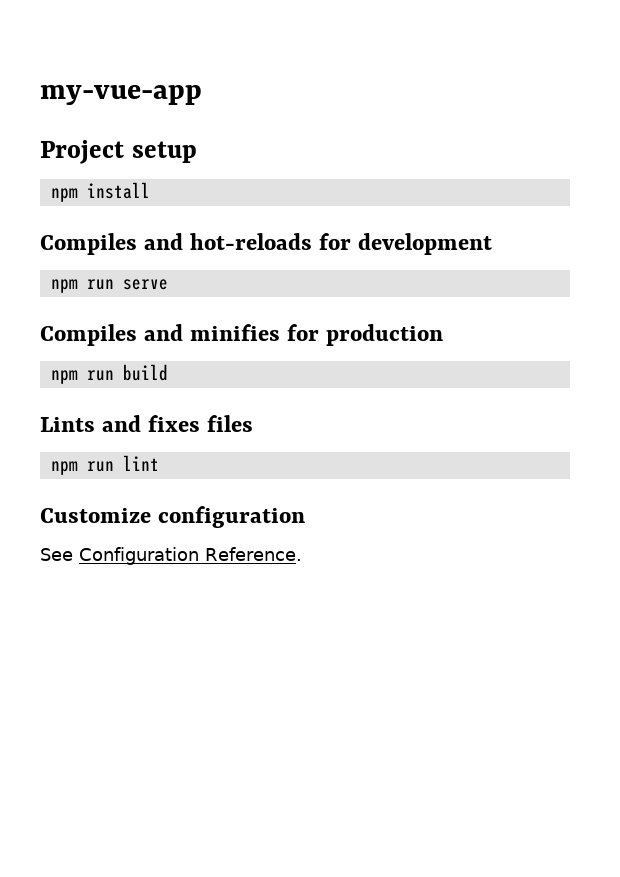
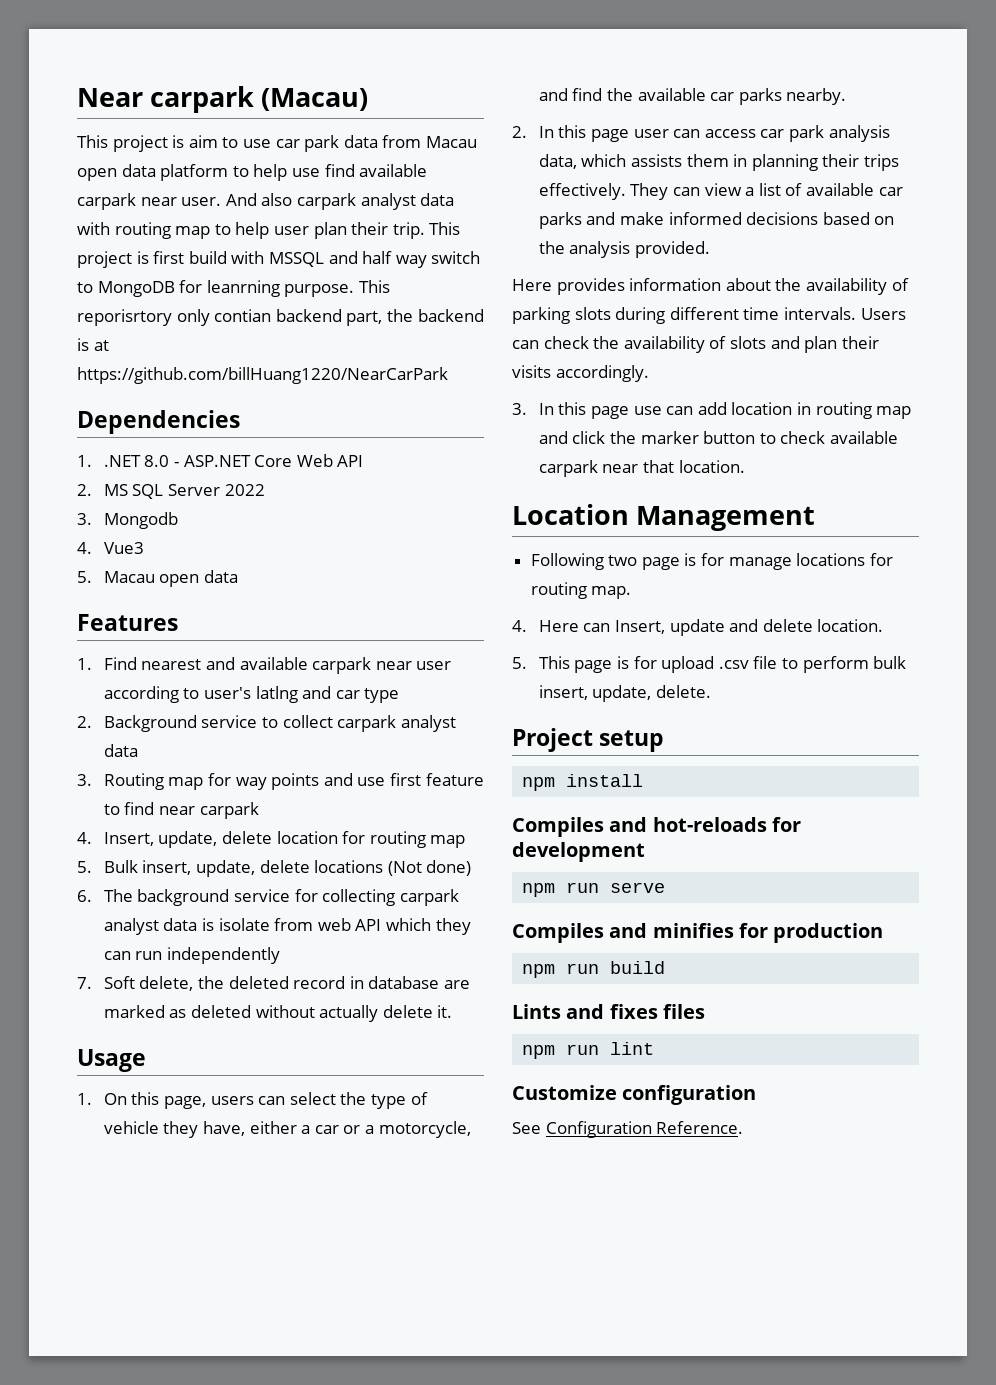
- my-vue-app
+ Near carpark (Macau)
+ This project is aim to use car park data from Macau open data platform to help use find available carpark near user. And also carpark analyst data with routing map to help user plan their trip. This project is first build with MSSQL and half way switch to MongoDB for leanrning purpose. This reporisrtory only contian backend part, the backend is at https://github.com/billHuang1220/NearCarPark
+ Dependencies
+ 1. .NET 8.0 - ASP.NET Core Web API
+ 2. MS SQL Server 2022
+ 3. Mongodb
+ 4. Vue3
+ 5. Macau open data
+ Features
+ 1. Find nearest and available carpark near user according to user's latlng and car type
+ 2. Background service to collect carpark analyst data
+ 3. Routing map for way points and use first feature to find near carpark
+ 4. Insert, update, delete location for routing map
+ 5. Bulk insert, update, delete locations (Not done)
+ 6. The background service for collecting carpark analyst data is isolate from web API which they can run independently
+ 7. Soft delete, the deleted record in database are marked as deleted without actually delete it.
+ Usage
+ 1. On this page, users can select the type of vehicle they have, either a car or a motorcycle, and find the available car parks nearby.
+ 2. In this page user can access car park analysis data, which assists them in planning their trips effectively. They can view a list of available car parks and make informed decisions based on the analysis provided.
+ Here provides information about the availability of parking slots during different time intervals. Users can check the availability of slots and plan their visits accordingly.
+ 3. In this page use can add location in routing map and click the marker button to check available carpark near that location.
+ Location Management
+ Following two page is for manage locations for routing map.
+ 4. Here can Insert, update and delete location.
+ 5. This page is for upload .csv file to perform bulk insert, update, delete.

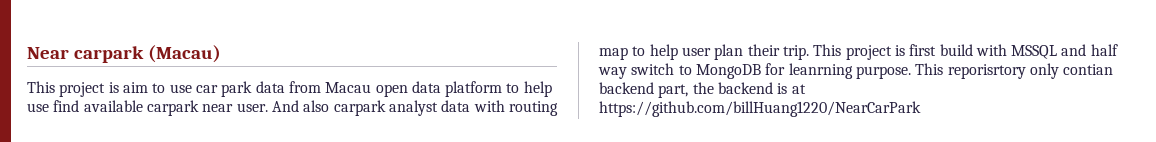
- Dependencies
- 1. .NET 8.0 - ASP.NET Core Web API
- 2. MS SQL Server 2022
- 3. Mongodb
- 4. Vue3
- 5. Macau open data
- Features
- 1. Find nearest and available carpark near user according to user's latlng and car type
- 2. Background service to collect carpark analyst data
- 3. Routing map for way points and use first feature to find near carpark
- 4. Insert, update, delete location for routing map
- 5. Bulk insert, update, delete locations (Not done)
- 6. The background service for collecting carpark analyst data is isolate from web API which they can run independently
- 7. Soft delete, the deleted record in database are marked as deleted without actually delete it.
- Usage
- 1. On this page, users can select the type of vehicle they have, either a car or a motorcycle, and find the available car parks nearby.
- 2. In this page user can access car park analysis data, which assists them in planning their trips effectively. They can view a list of available car parks and make informed decisions based on the analysis provided.
- Here provides information about the availability of parking slots during different time intervals. Users can check the availability of slots and plan their visits accordingly.
- 3. In this page use can add location in routing map and click the marker button to check available carpark near that location.
- Location Management
- Following two page is for manage locations for routing map.
- 4. Here can Insert, update and delete location.
- 5. This page is for upload .csv file to perform bulk insert, update, delete.
- Project setup
- npm install
- Compiles and hot-reloads for development
- npm run serve
- Compiles and minifies for production
- npm run build
- Lints and fixes files
- npm run lint
- Customize configuration
- See Configuration Reference.

